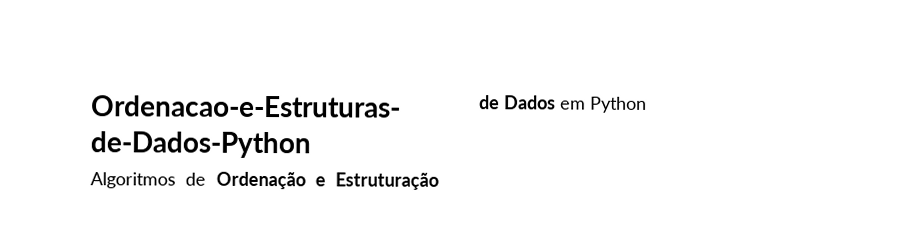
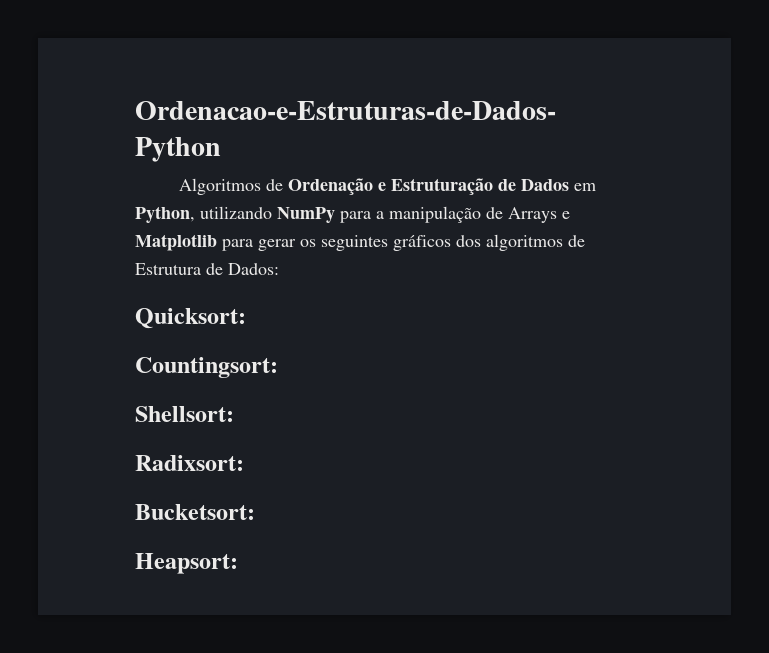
- Algoritmos de Ordenação e Estruturação de Dados em Python
+ Algoritmos de Ordenação e Estruturação de Dados em Python, utilizando NumPy para a manipulação de Arrays e Matplotlib para gerar os seguintes gráficos dos algoritmos de Estrutura de Dados:
+ Quicksort:
+ Countingsort:
+ Shellsort:
+ Radixsort:
+ Bucketsort:
+ Heapsort:

